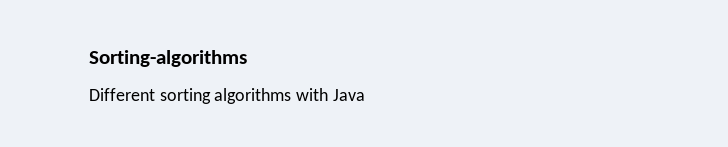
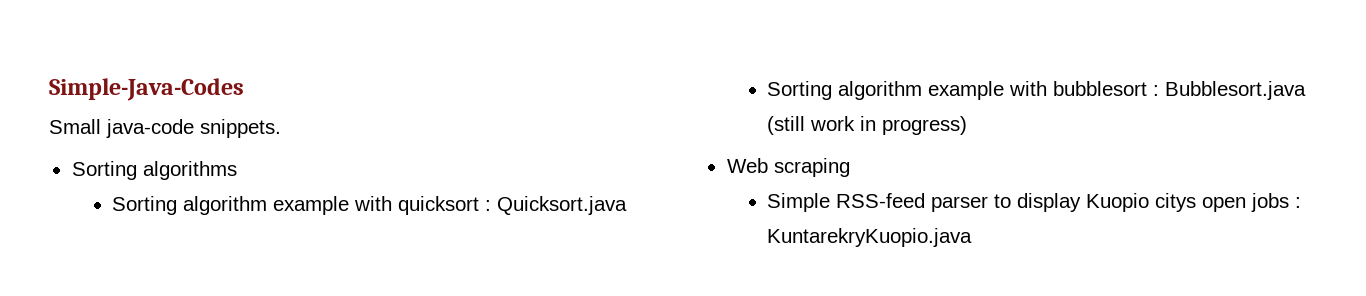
- Sorting-algorithms
- Different sorting algorithms with Java
+ Simple-Java-Codes
+ Small java-code snippets.
+ Sorting algorithms
+ Sorting algorithm example with quicksort : Quicksort.java
+ Sorting algorithm example with bubblesort : Bubblesort.java (still work in progress)
+ Web scraping
+ Simple RSS-feed parser to display Kuopio citys open jobs : KuntarekryKuopio.java

